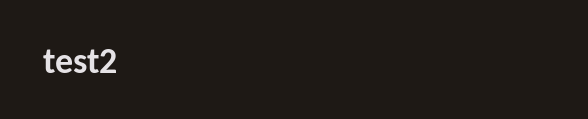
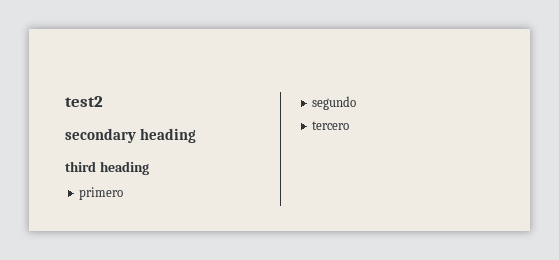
+ secondary heading
+ third heading
+ primero
+ segundo
+ tercero

